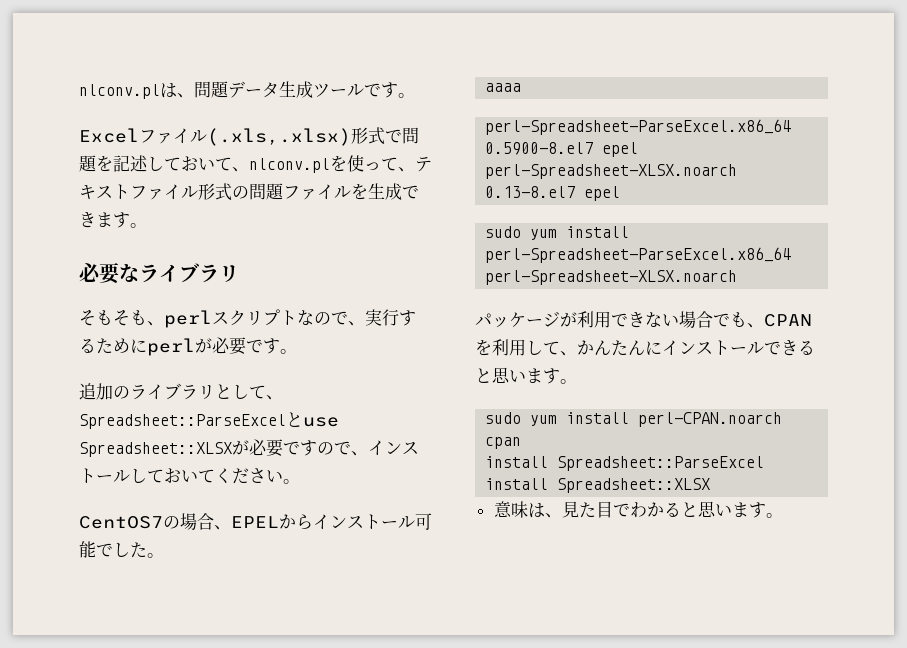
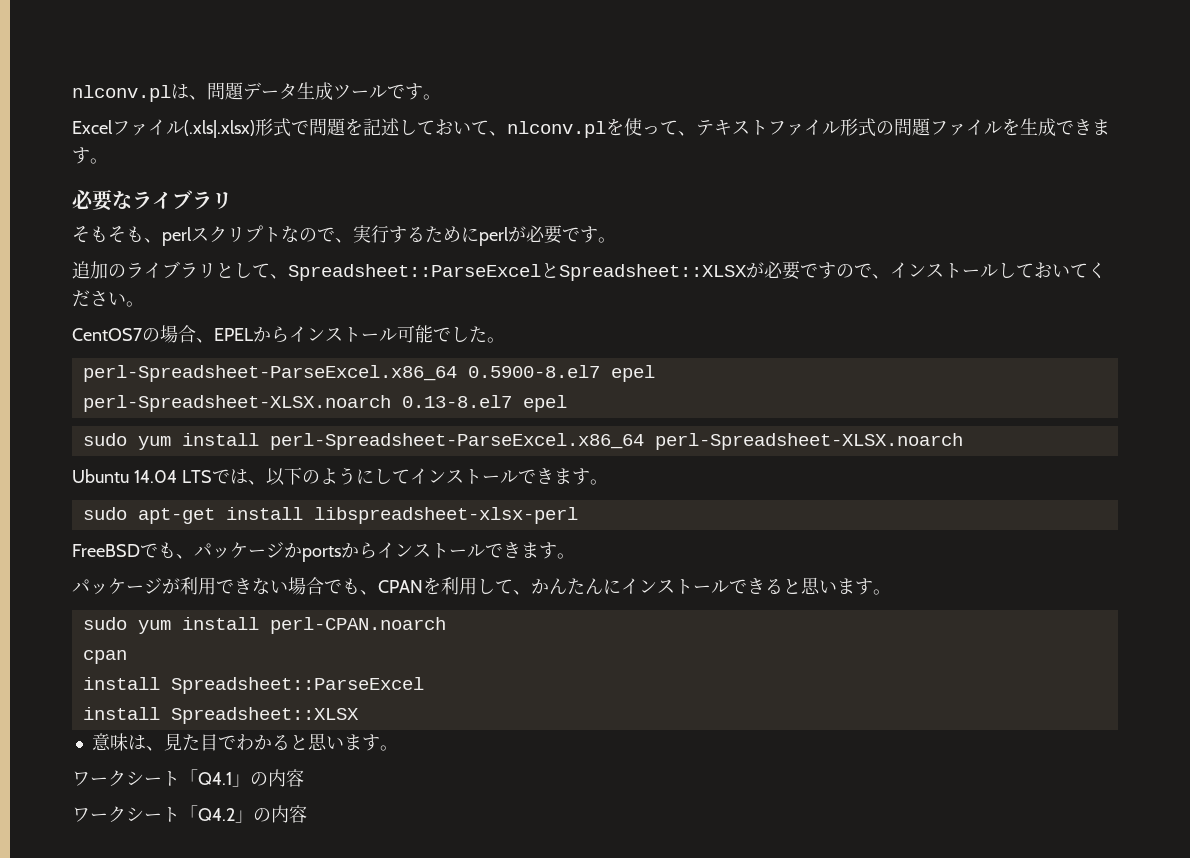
- Excelファイル(.xls,.xlsx)形式で問題を記述しておいて、nlconv.plを使って、テキストファイル形式の問題ファイルを生成できます。
+ Excelファイル(.xls|.xlsx)形式で問題を記述しておいて、nlconv.plを使って、テキストファイル形式の問題ファイルを生成できます。
- 追加のライブラリとして、Spreadsheet::ParseExcelとuse Spreadsheet::XLSXが必要ですので、インストールしておいてください。
+ 追加のライブラリとして、Spreadsheet::ParseExcelとSpreadsheet::XLSXが必要ですので、インストールしておいてください。
- aaaa
+ Ubuntu 14.04 LTSでは、以下のようにしてインストールできます。
+ sudo apt-get install libspreadsheet-xlsx-perl
+ FreeBSDでも、パッケージかportsからインストールできます。
+ ワークシート「Q4.1」の内容
+ ワークシート「Q4.2」の内容

